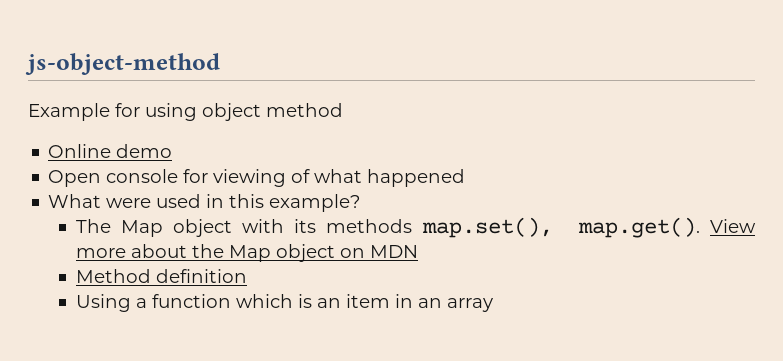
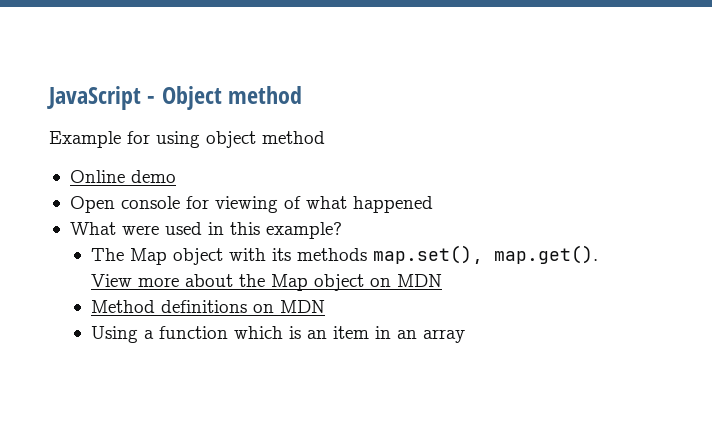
- js-object-method
+ JavaScript - Object method
- Method definition
+ Method definitions on MDN

